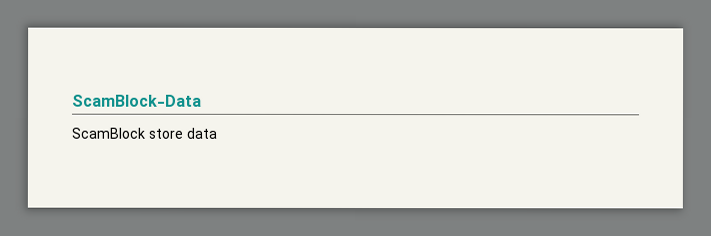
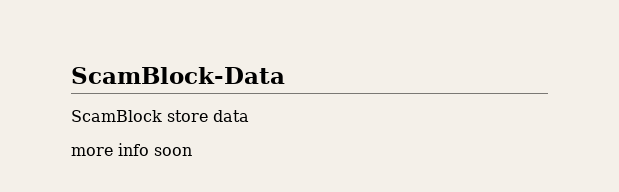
+ more info soon

